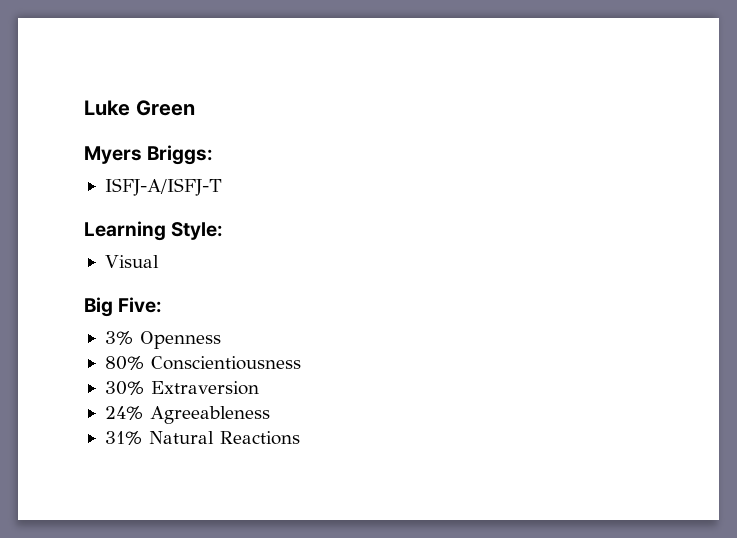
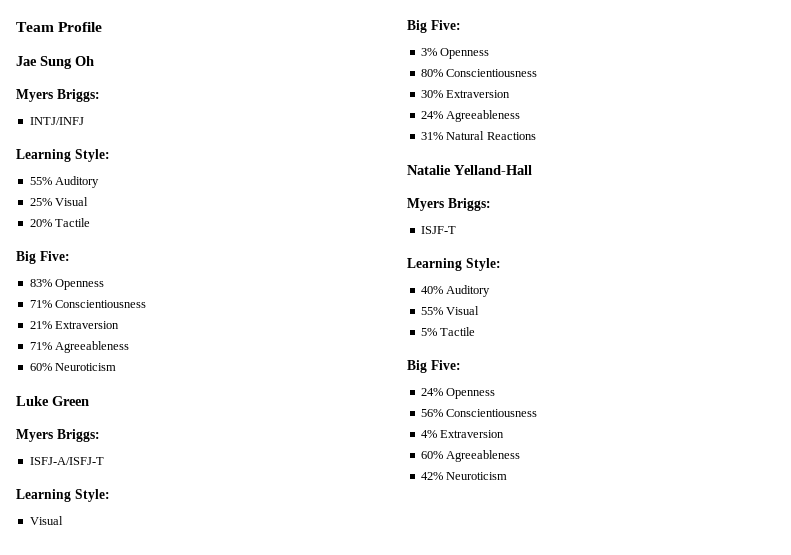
+ Team Profile
+ Jae Sung Oh
+ Myers Briggs:
+ INTJ/INFJ
+ Learning Style:
+ 55% Auditory
+ 25% Visual
+ 20% Tactile
+ Big Five:
+ 83% Openness
+ 71% Conscientiousness
+ 21% Extraversion
+ 71% Agreeableness
+ 60% Neuroticism
+ Natalie Yelland-Hall
+ Myers Briggs:
+ ISJF-T
+ Learning Style:
+ 40% Auditory
+ 55% Visual
+ 5% Tactile
+ Big Five:
+ 24% Openness
+ 56% Conscientiousness
+ 4% Extraversion
+ 60% Agreeableness
+ 42% Neuroticism

